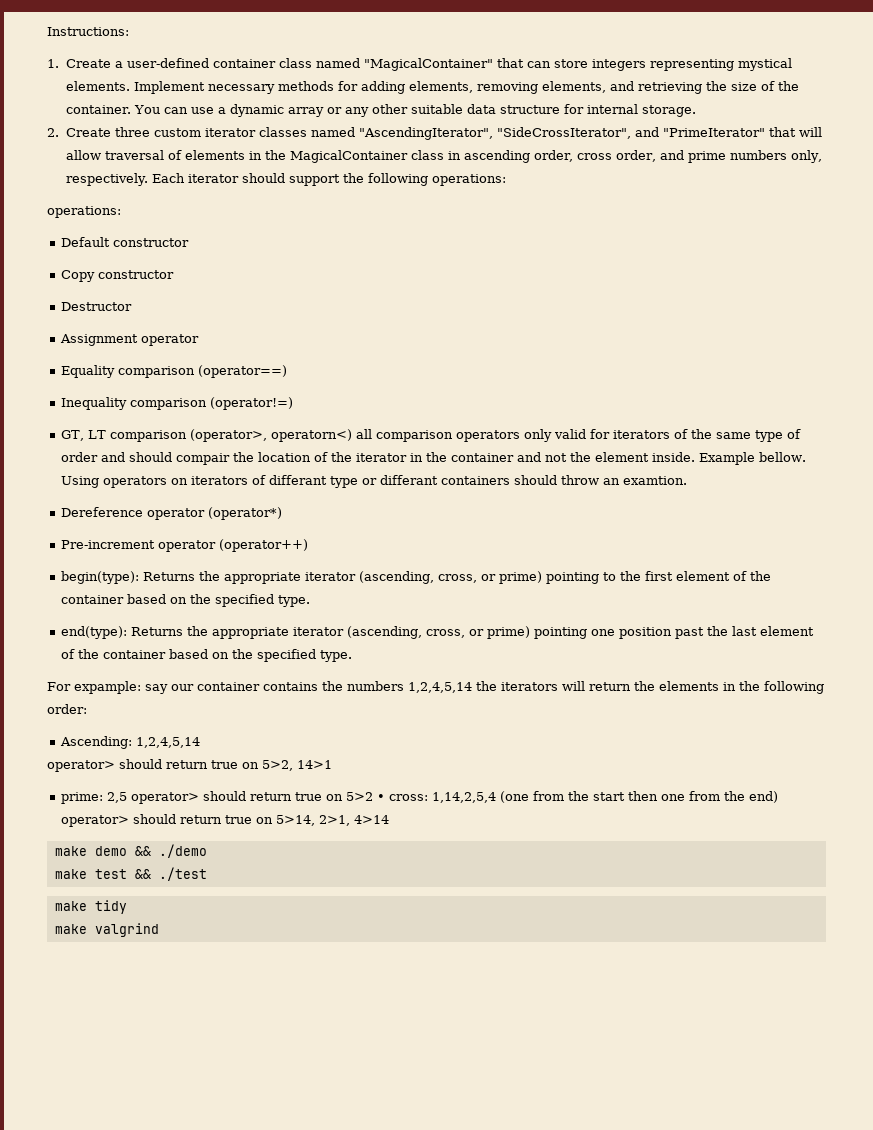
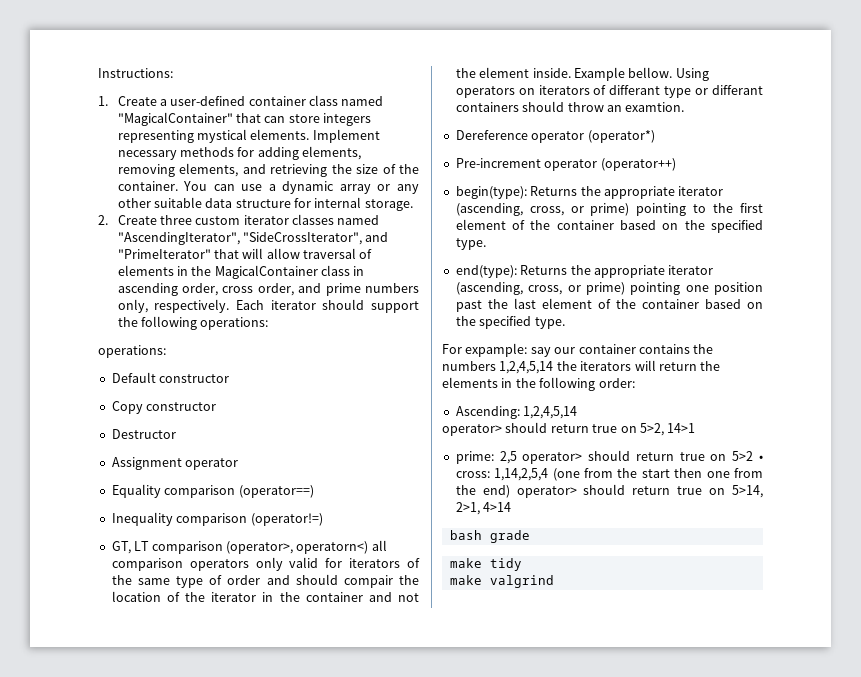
- make demo && ./demo
- make test && ./test
+ bash grade

